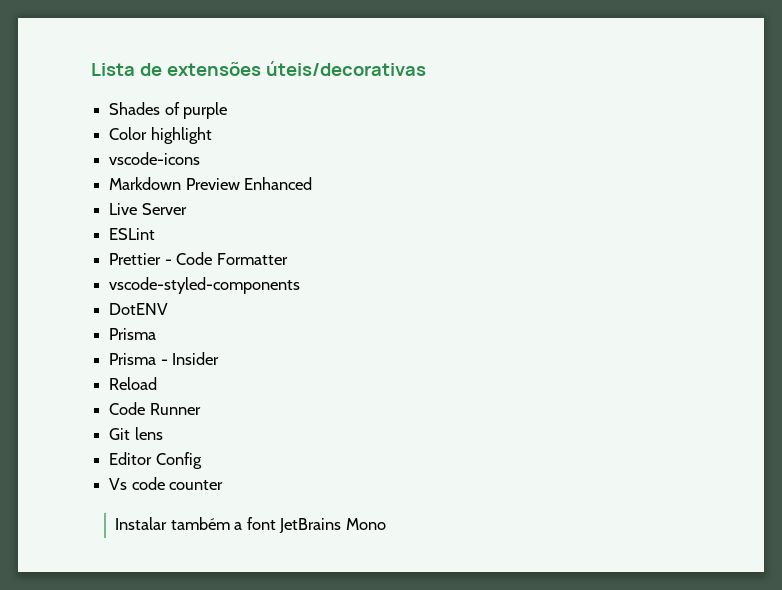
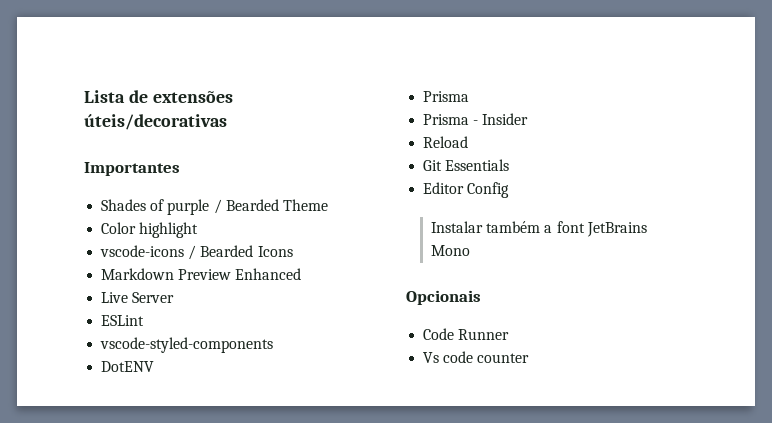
+ Importantes
- Shades of purple
+ Shades of purple / Bearded Theme
- vscode-icons
+ vscode-icons / Bearded Icons
- Prettier - Code Formatter
- Code Runner
- Git lens
+ Git Essentials
- Vs code counter
+ Opcionais
+ Code Runner
+ Vs code counter

